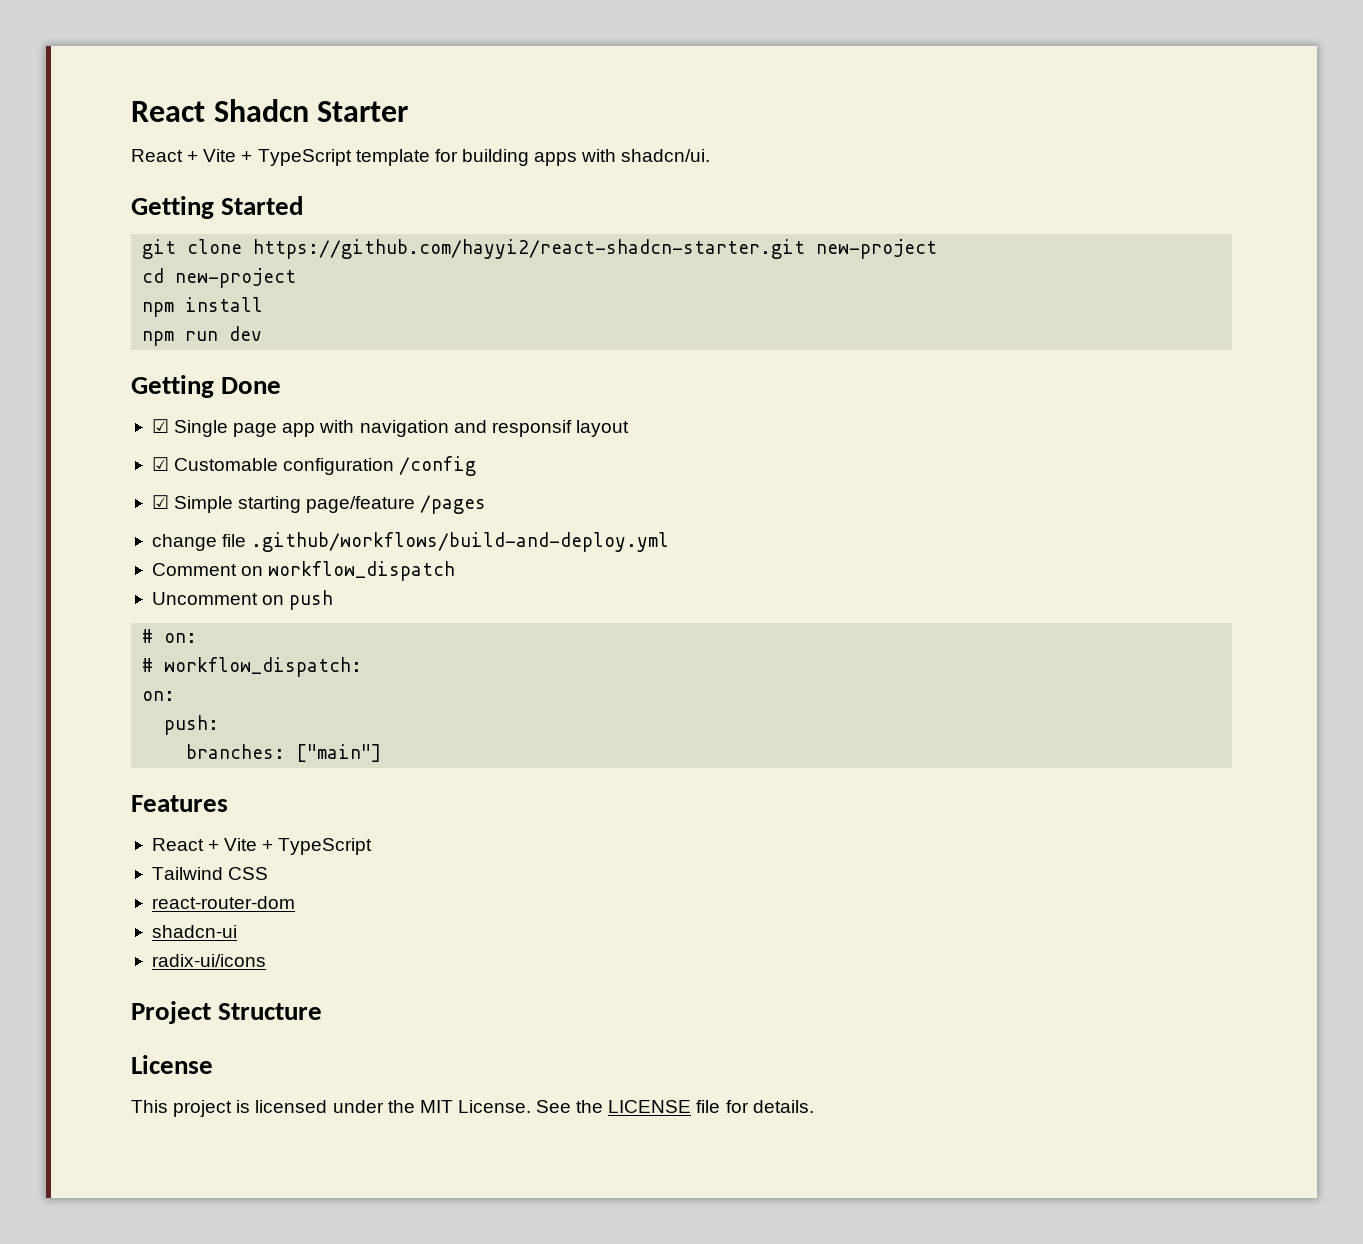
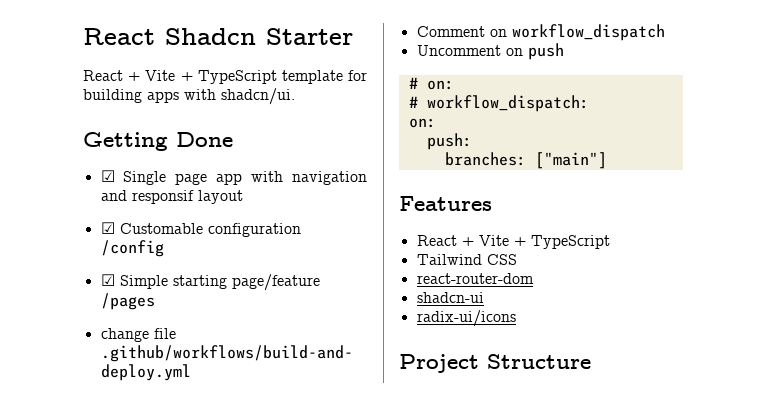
- Getting Started
- git clone https://github.com/hayyi2/react-shadcn-starter.git new-project
- cd new-project
- npm install
- npm run dev
- License
- This project is licensed under the MIT License. See the LICENSE file for details.

